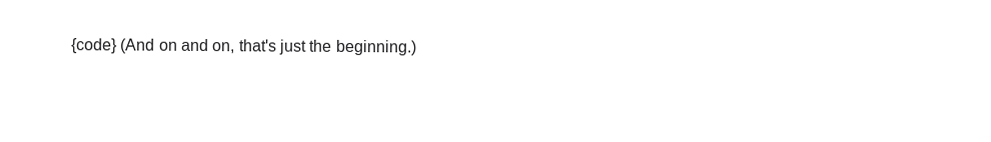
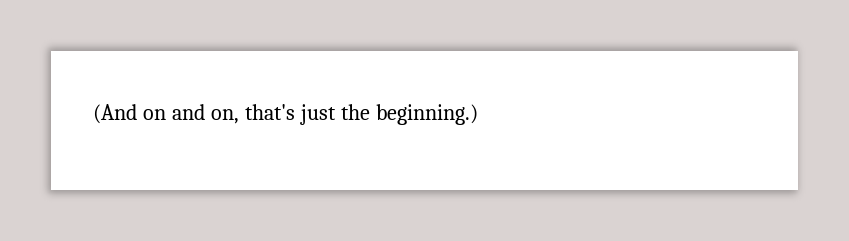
- {code} (And on and on, that's just the beginning.)
+ (And on and on, that's just the beginning.)

